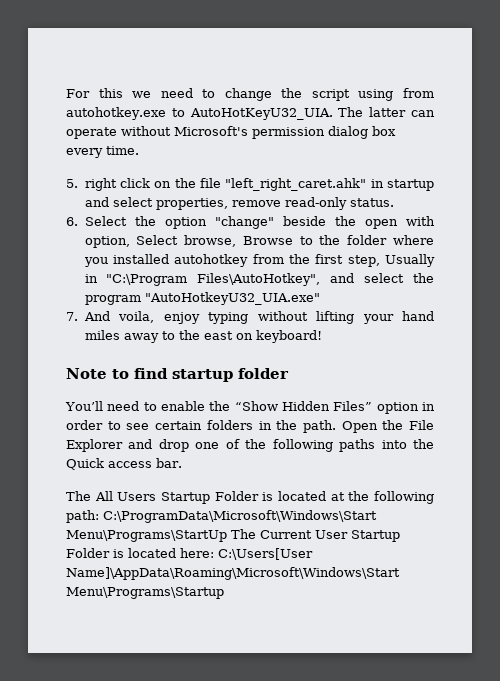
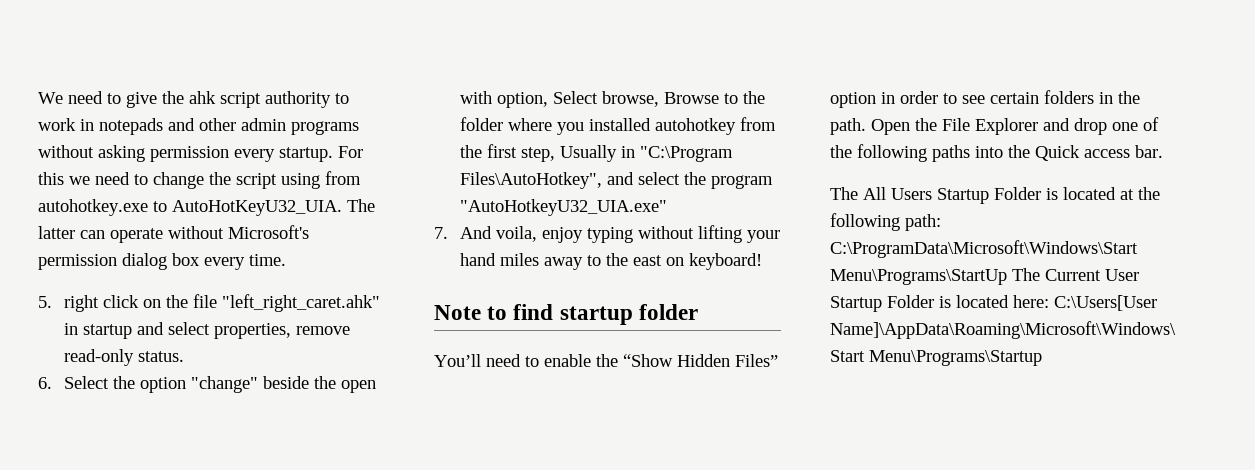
+ We need to give the ahk script authority to work in notepads and other admin programs without asking permission every startup.

